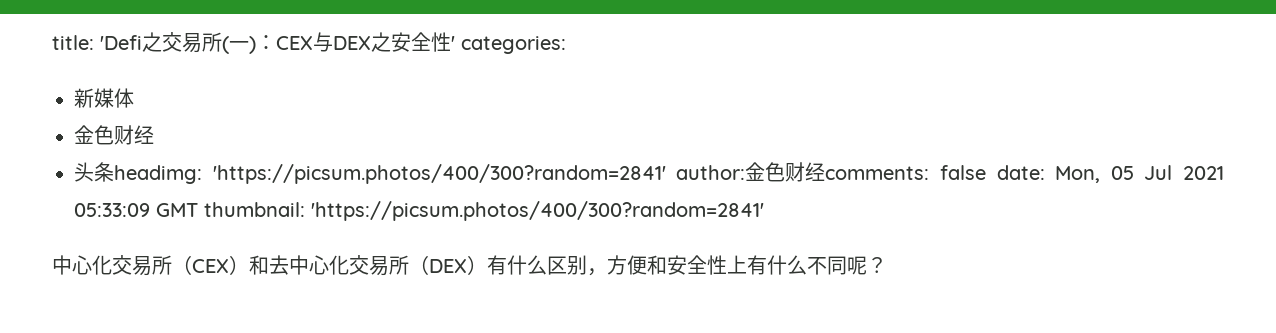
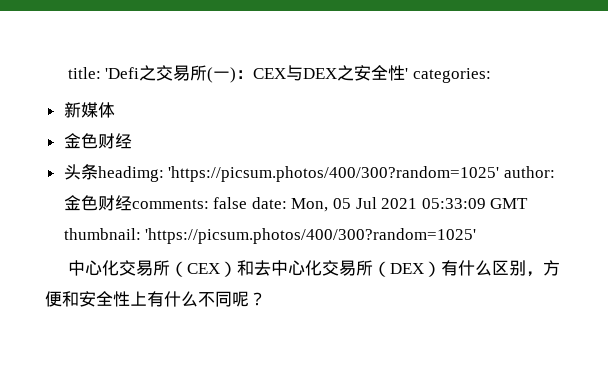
- 头条headimg: 'https://picsum.photos/400/300?random=2841' author:金色财经comments: false date: Mon, 05 Jul 2021 05:33:09 GMT thumbnail: 'https://picsum.photos/400/300?random=2841'
+ 头条headimg: 'https://picsum.photos/400/300?random=1025' author:金色财经comments: false date: Mon, 05 Jul 2021 05:33:09 GMT thumbnail: 'https://picsum.photos/400/300?random=1025'

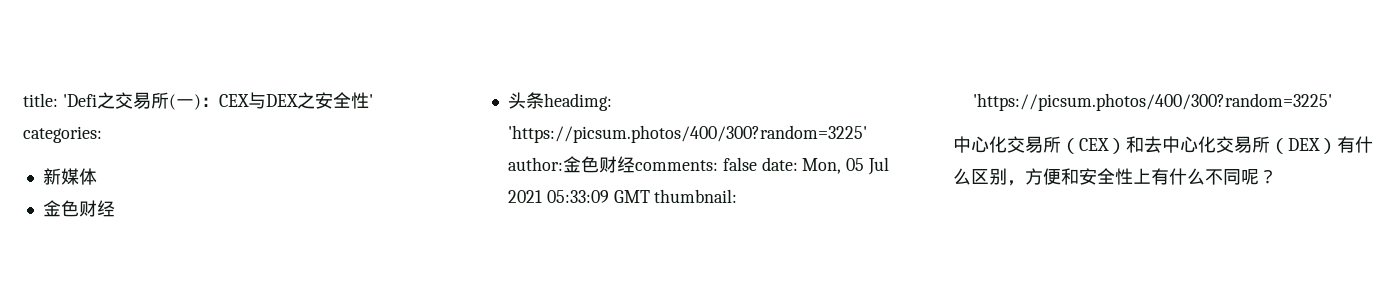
- 头条headimg: 'https://picsum.photos/400/300?random=1025' author:金色财经comments: false date: Mon, 05 Jul 2021 05:33:09 GMT thumbnail: 'https://picsum.photos/400/300?random=1025'
+ 头条headimg: 'https://picsum.photos/400/300?random=3225' author:金色财经comments: false date: Mon, 05 Jul 2021 05:33:09 GMT thumbnail: 'https://picsum.photos/400/300?random=3225'

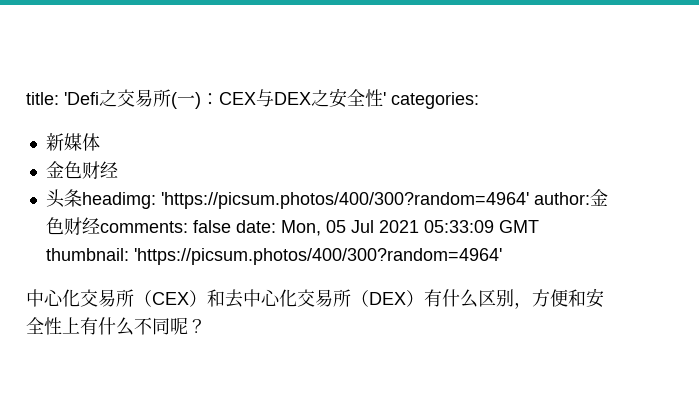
- 头条headimg: 'https://picsum.photos/400/300?random=3225' author:金色财经comments: false date: Mon, 05 Jul 2021 05:33:09 GMT thumbnail: 'https://picsum.photos/400/300?random=3225'
+ 头条headimg: 'https://picsum.photos/400/300?random=4964' author:金色财经comments: false date: Mon, 05 Jul 2021 05:33:09 GMT thumbnail: 'https://picsum.photos/400/300?random=4964'

